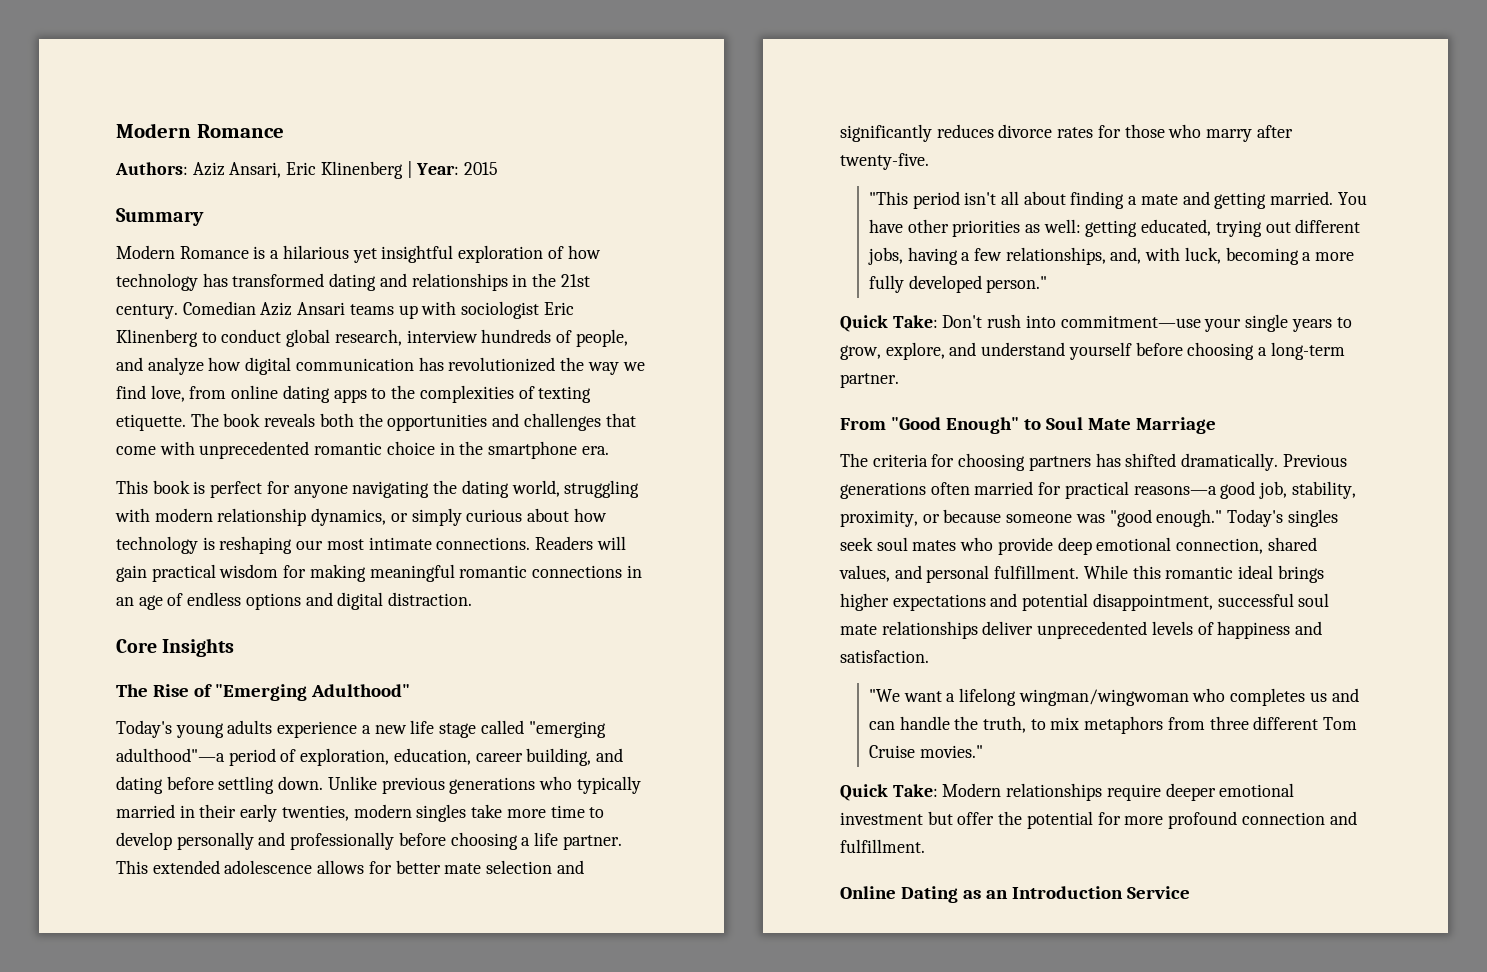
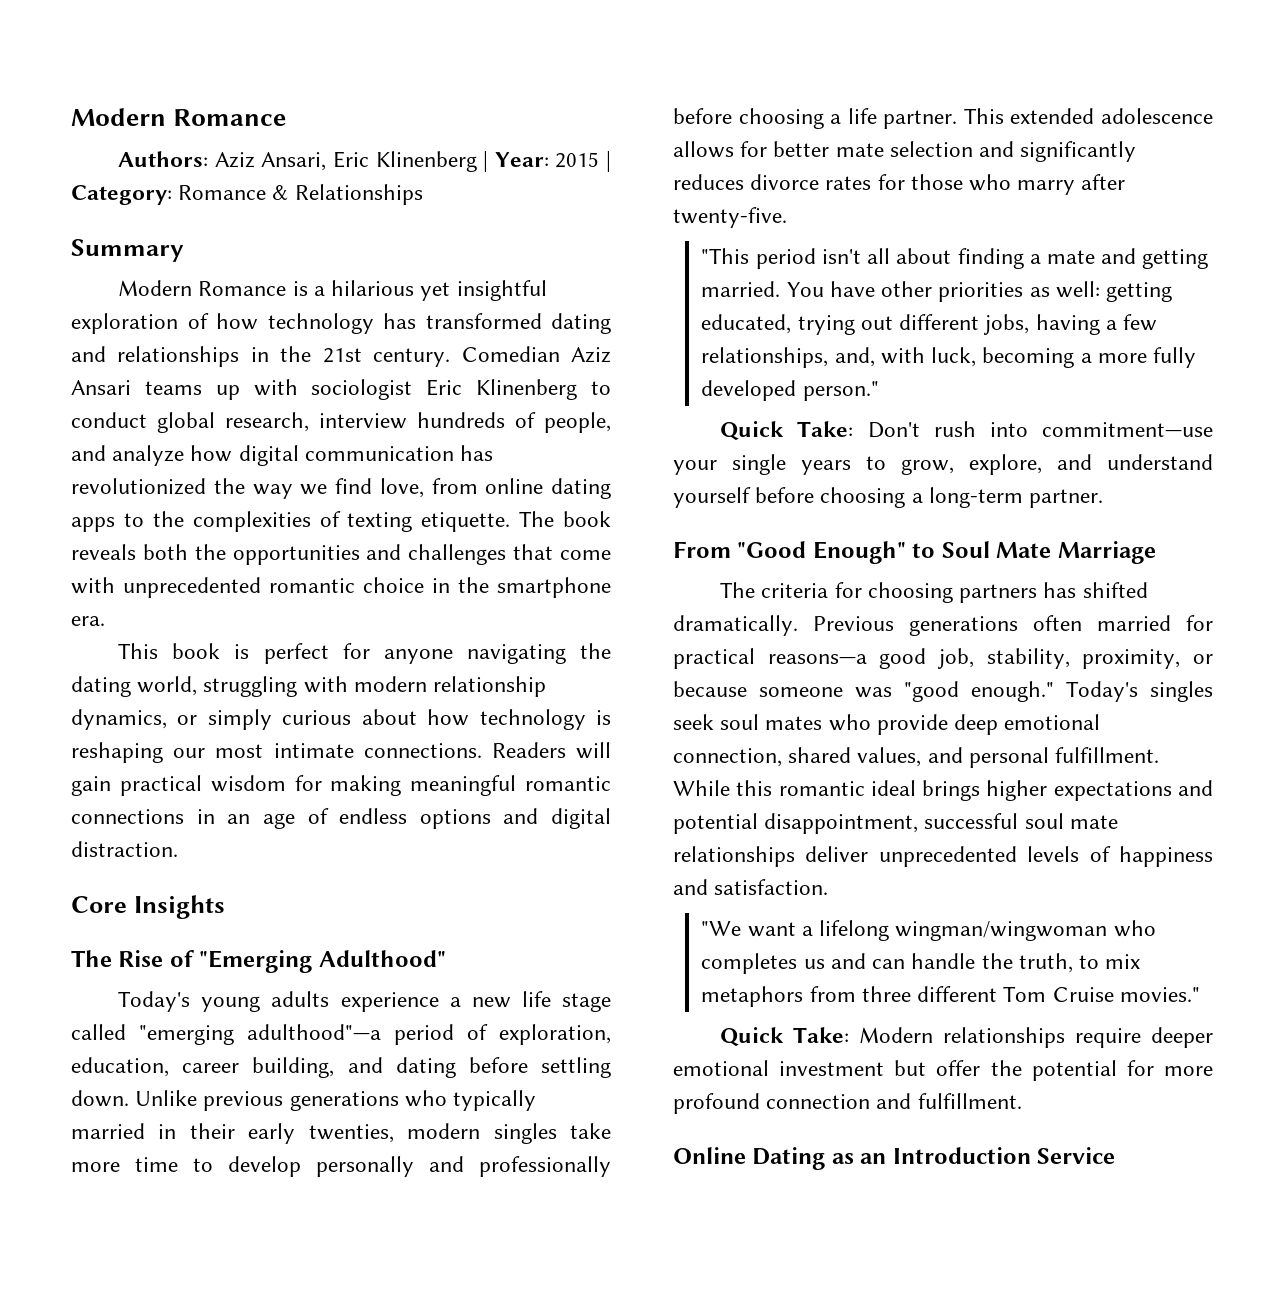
- Authors: Aziz Ansari, Eric Klinenberg | Year: 2015
+ Authors: Aziz Ansari, Eric Klinenberg | Year: 2015 | Category: Romance & Relationships

